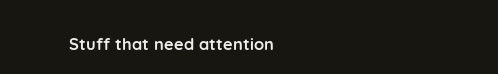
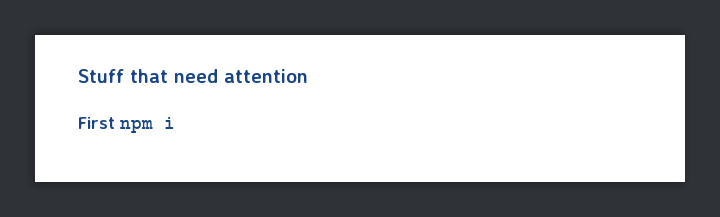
+ First npm i

